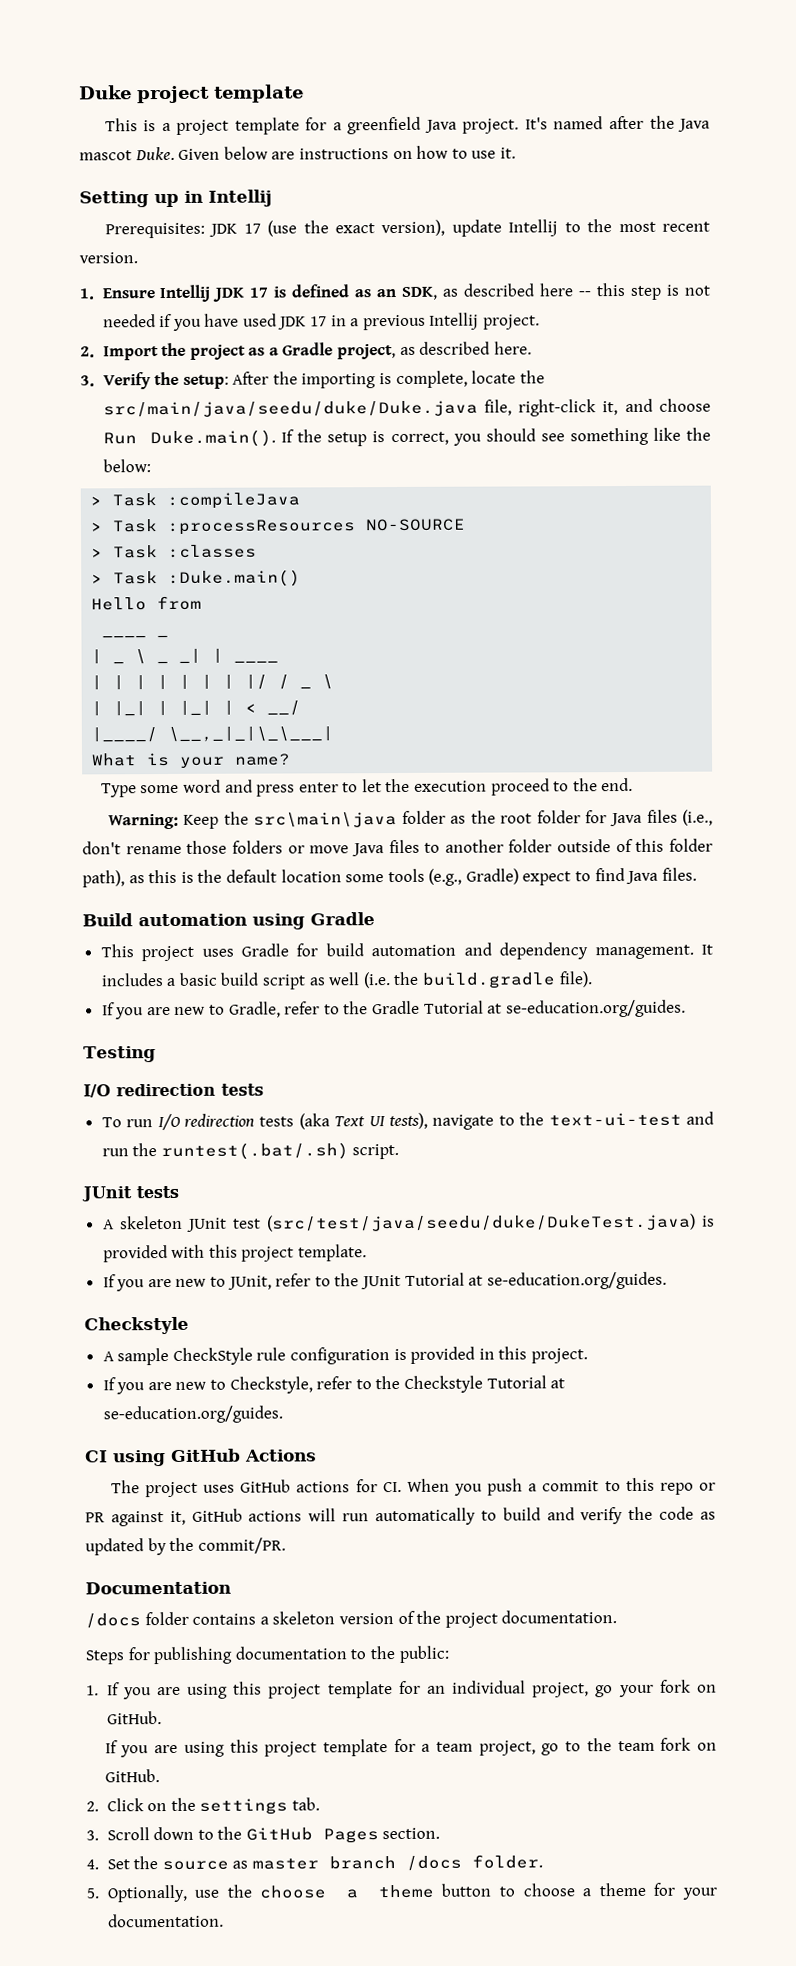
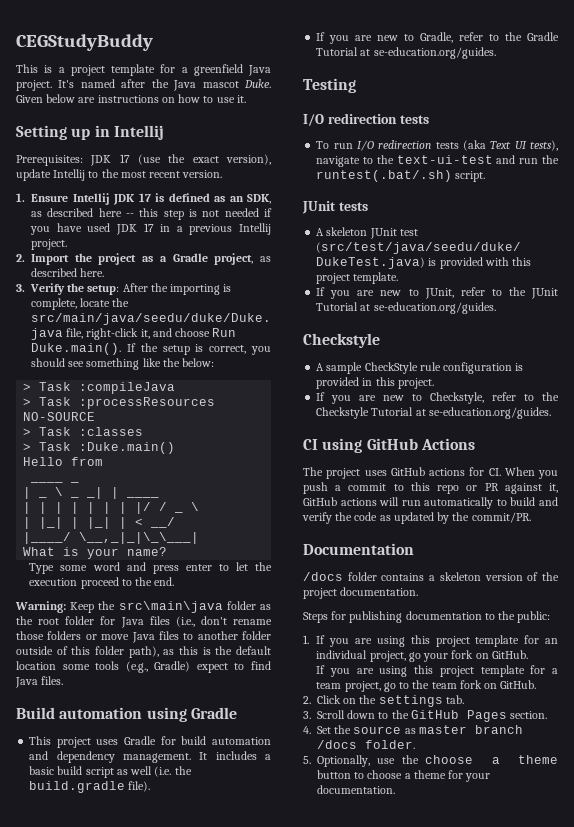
- Duke project template
+ CEGStudyBuddy

